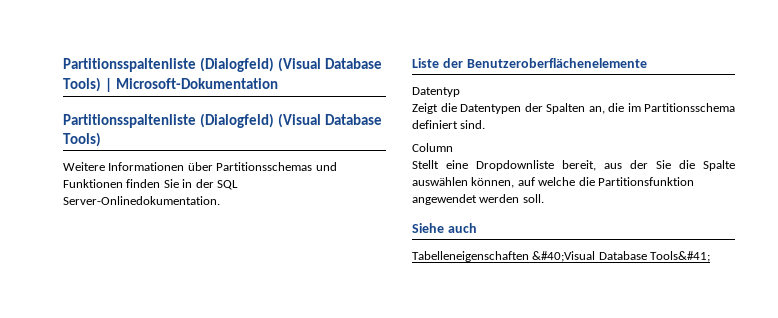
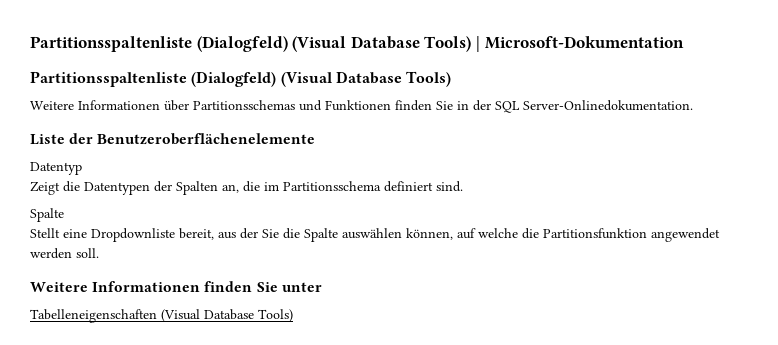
  Zeigt die Datentypen der Spalten an, die im Partitionsschema definiert sind.
- Column
+ Spalte
- Siehe auch
- Tabelleneigenschaften &#40;Visual Database Tools&#41;
+ Weitere Informationen finden Sie unter
+ Tabelleneigenschaften (Visual Database Tools)

